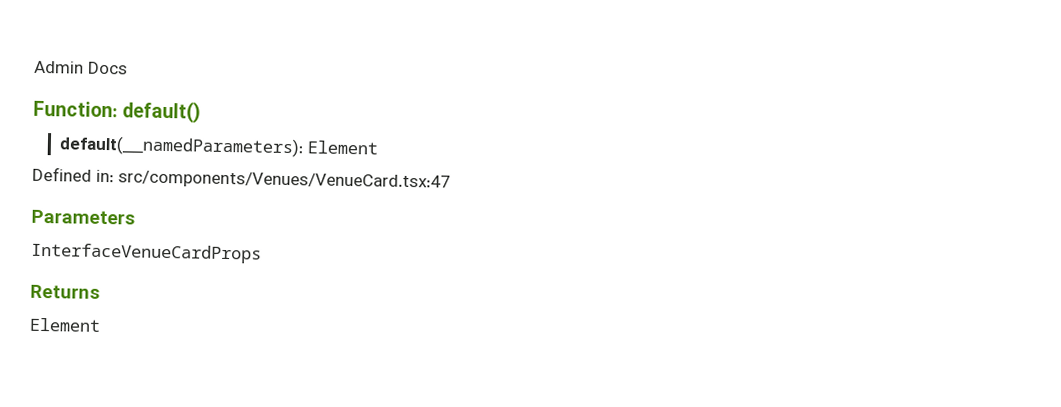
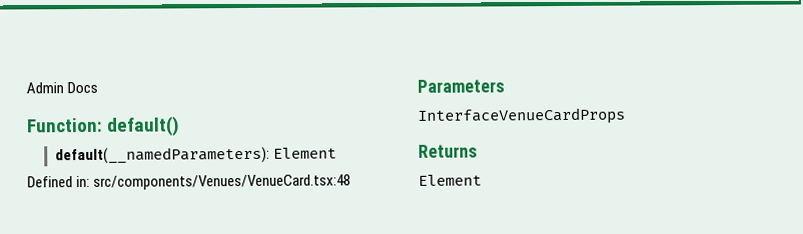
- Defined in: src/components/Venues/VenueCard.tsx:47
+ Defined in: src/components/Venues/VenueCard.tsx:48

